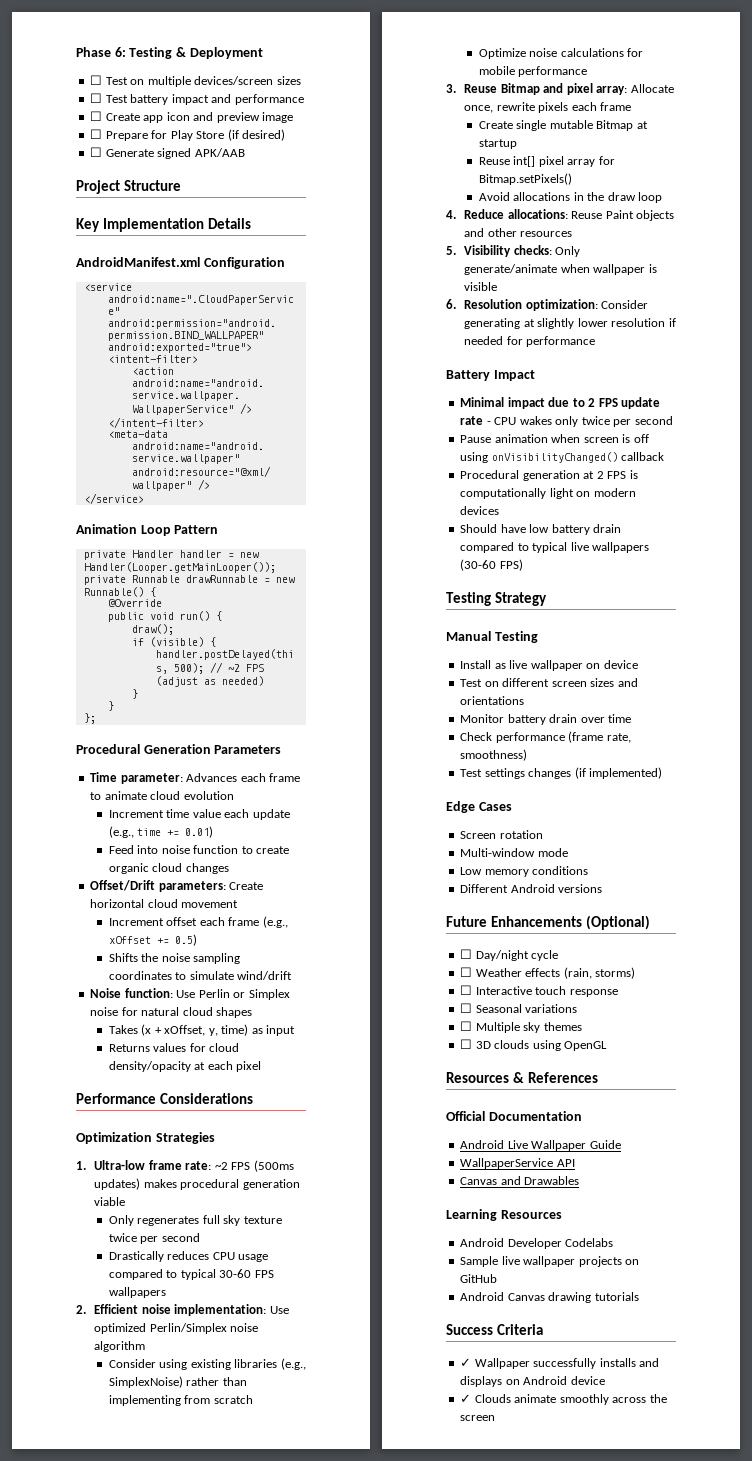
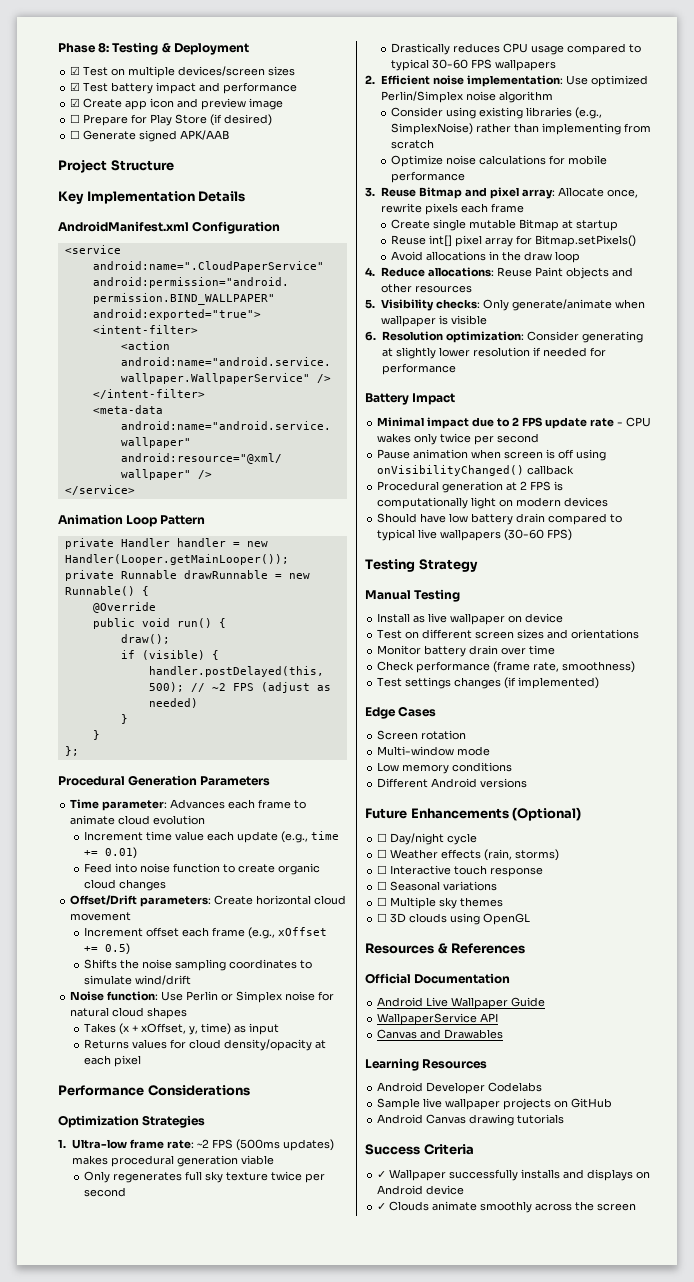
- Phase 6: Testing & Deployment
+ Phase 8: Testing & Deployment
- ☐ Test on multiple devices/screen sizes
+ ☑ Test on multiple devices/screen sizes
- ☐ Test battery impact and performance
+ ☑ Test battery impact and performance
- ☐ Create app icon and preview image
+ ☑ Create app icon and preview image

